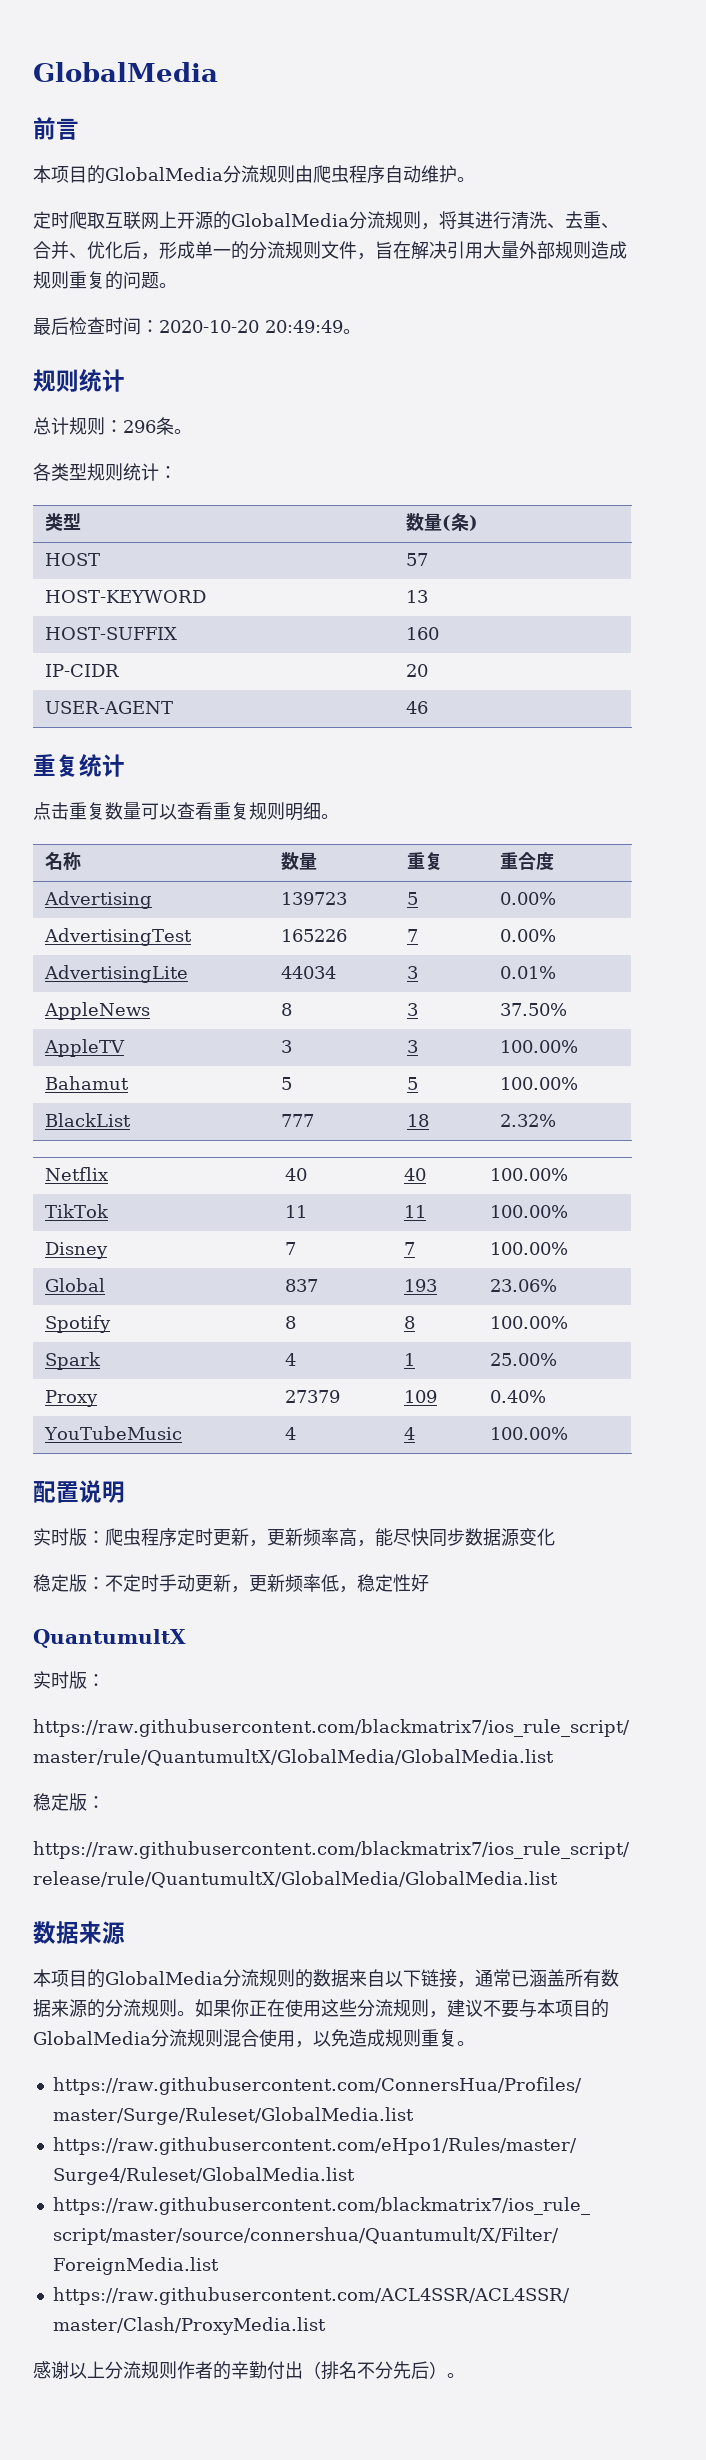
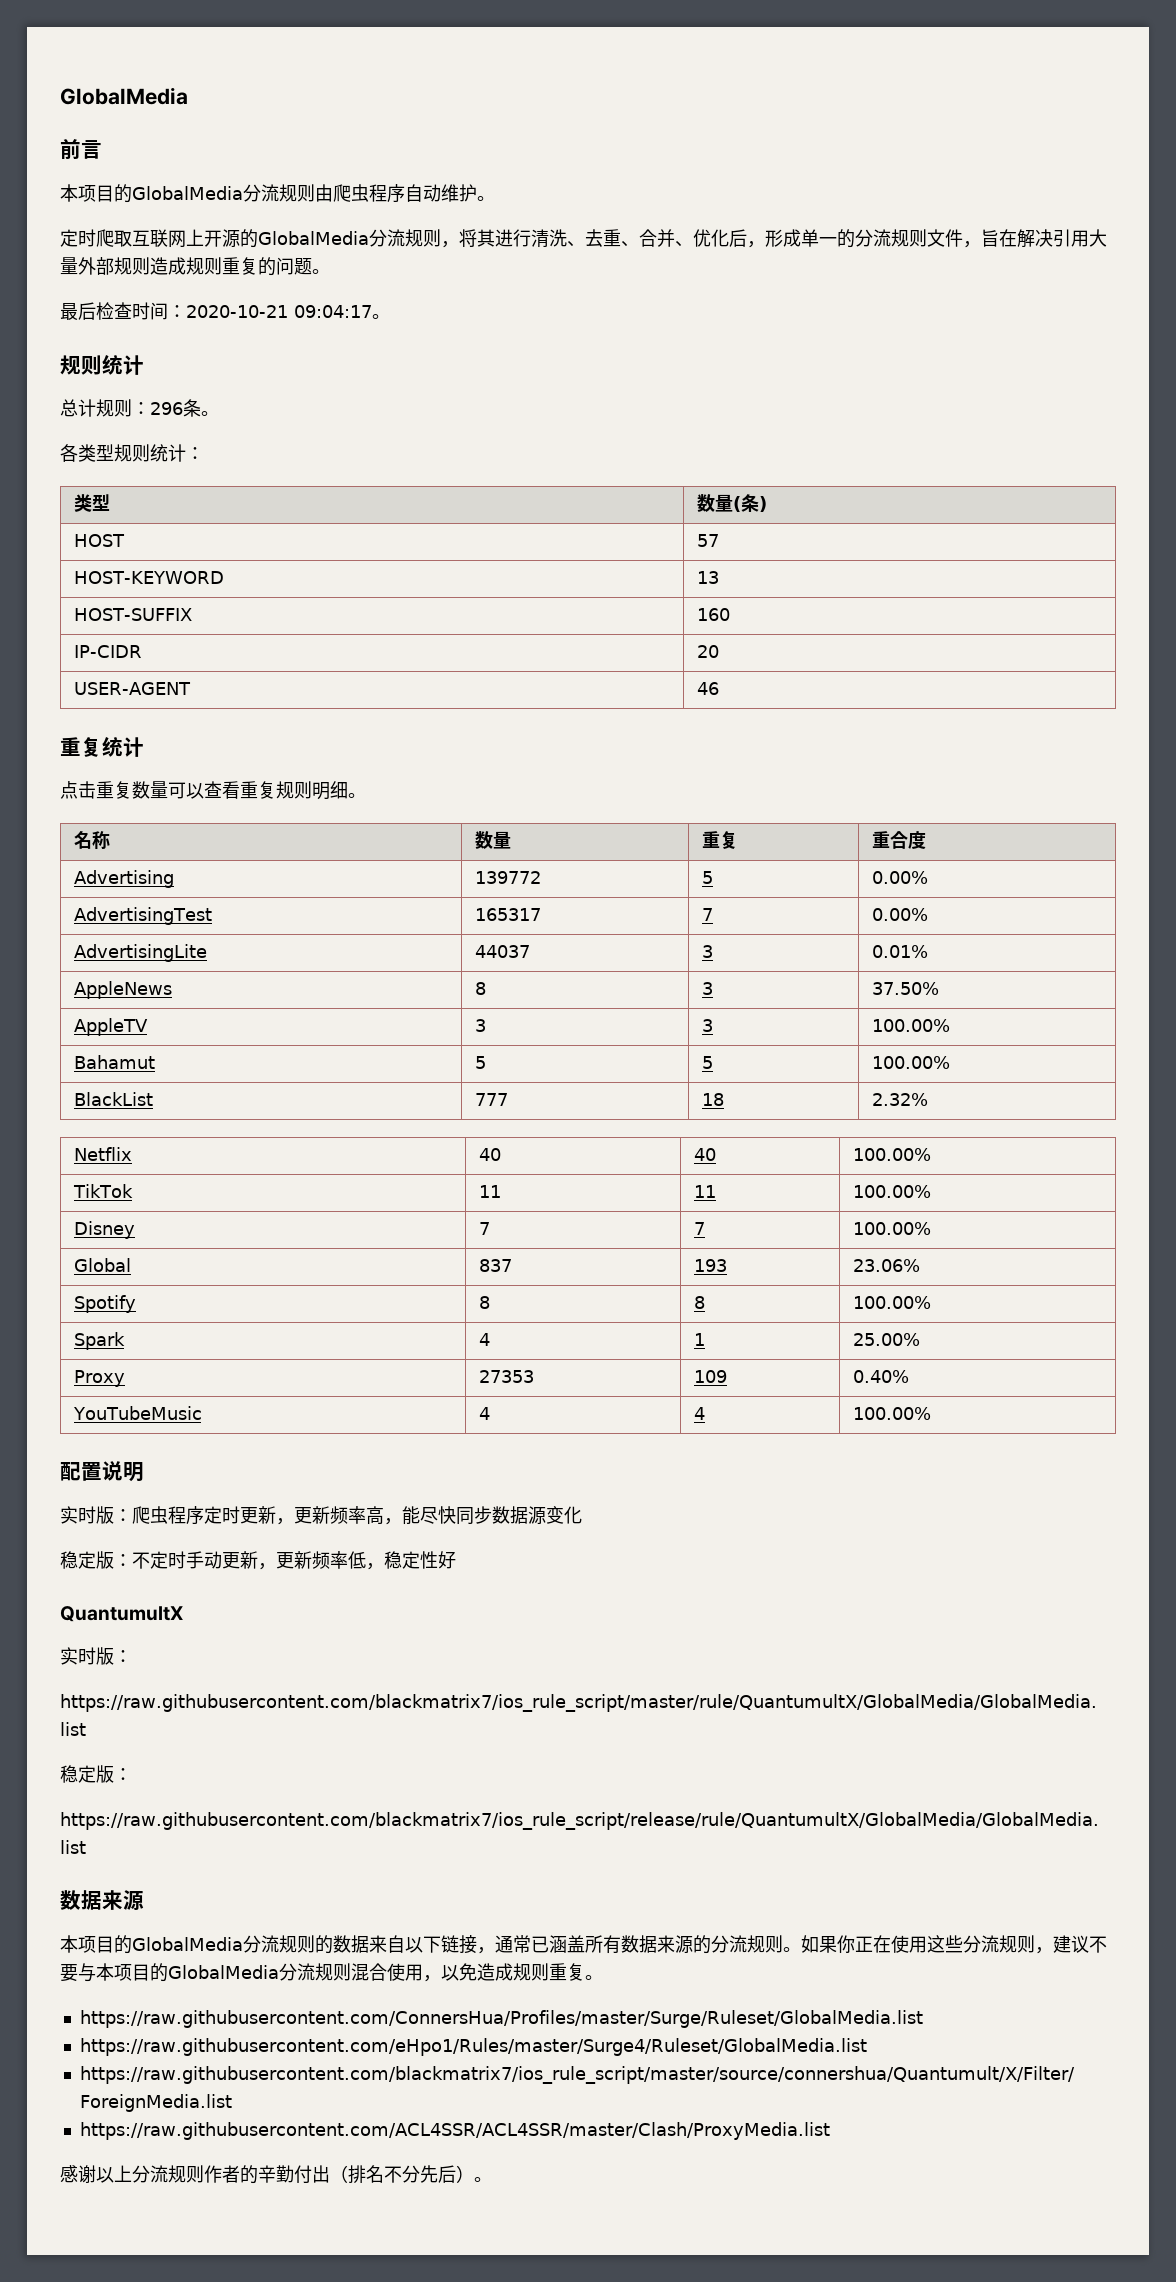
- 最后检查时间：2020-10-20 20:49:49。
+ 最后检查时间：2020-10-21 09:04:17。
- Advertising | 139723 | 5 | 0.00%
+ Advertising | 139772 | 5 | 0.00%
- AdvertisingTest | 165226 | 7 | 0.00%
+ AdvertisingTest | 165317 | 7 | 0.00%
- AdvertisingLite | 44034 | 3 | 0.01%
+ AdvertisingLite | 44037 | 3 | 0.01%
- Proxy | 27379 | 109 | 0.40%
+ Proxy | 27353 | 109 | 0.40%

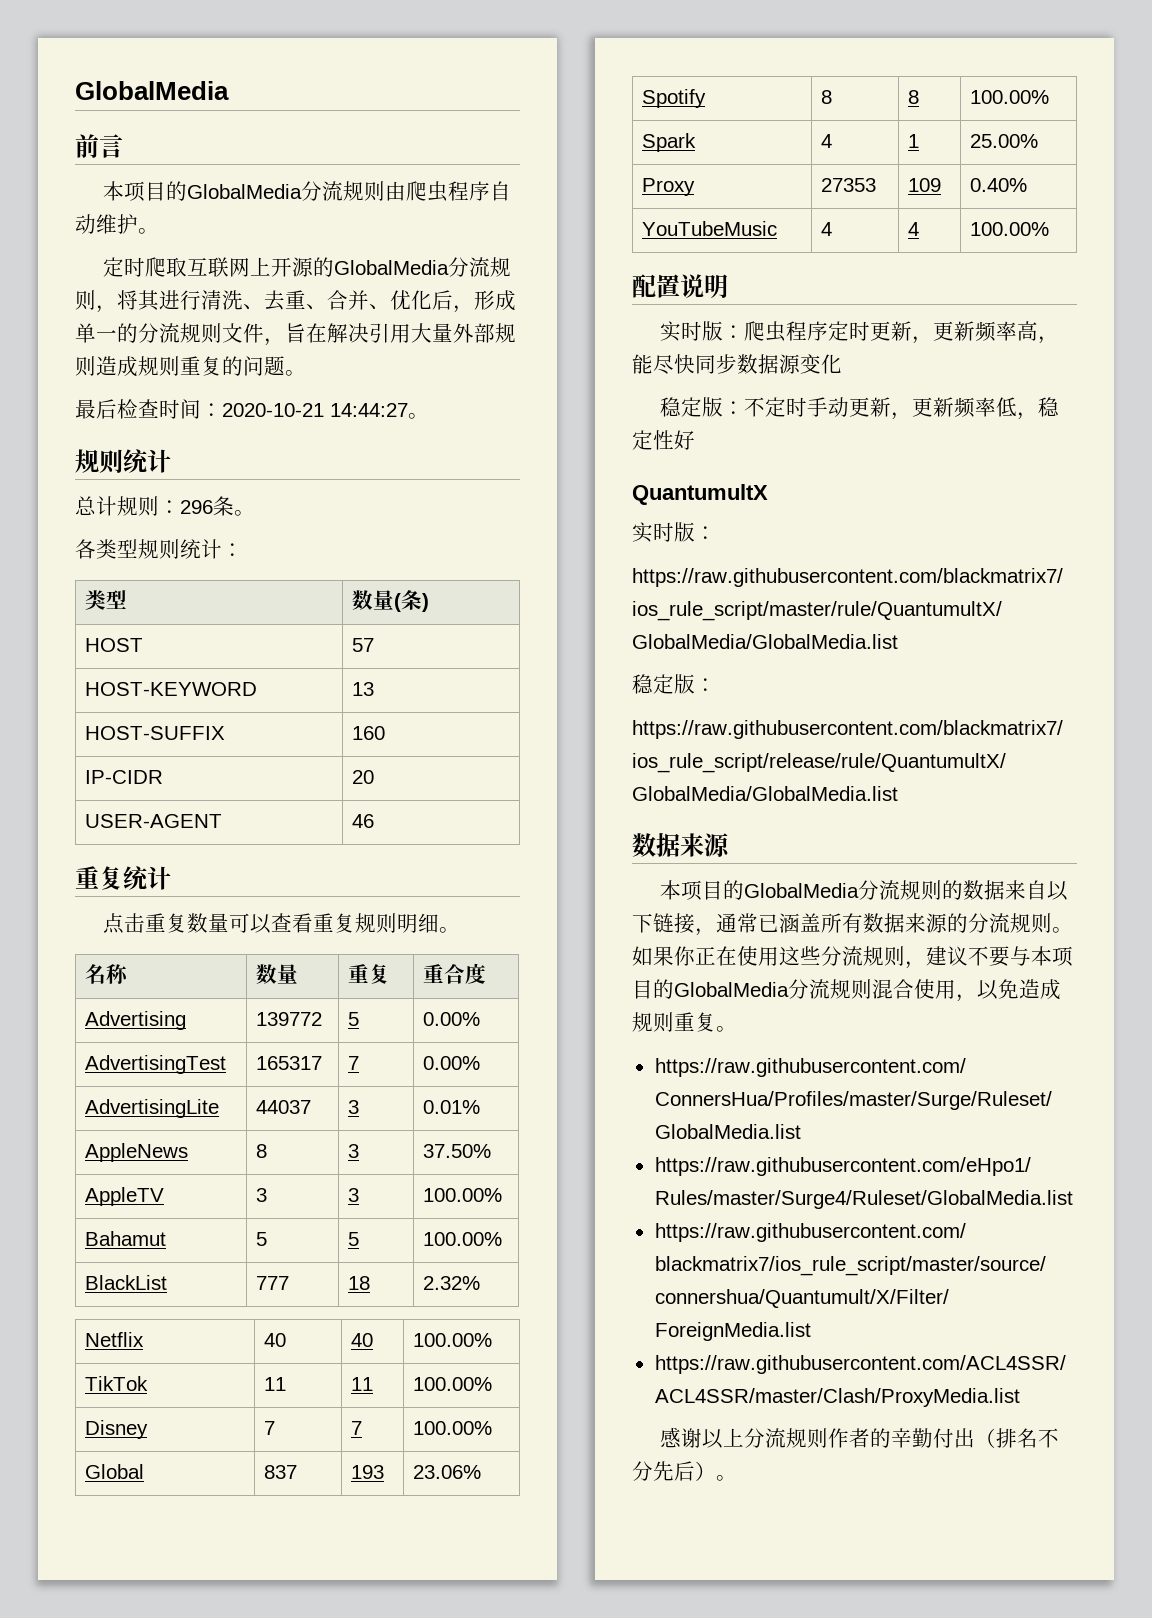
- 最后检查时间：2020-10-21 09:04:17。
+ 最后检查时间：2020-10-21 14:44:27。

